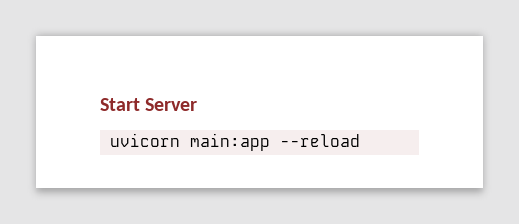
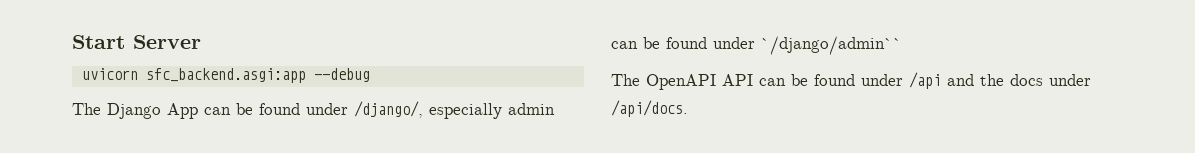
- uvicorn main:app --reload
+ uvicorn sfc_backend.asgi:app --debug
+ The Django App can be found under /django/, especially admin can be found under `/django/admin``
+ The OpenAPI API can be found under /api and the docs under /api/docs.

